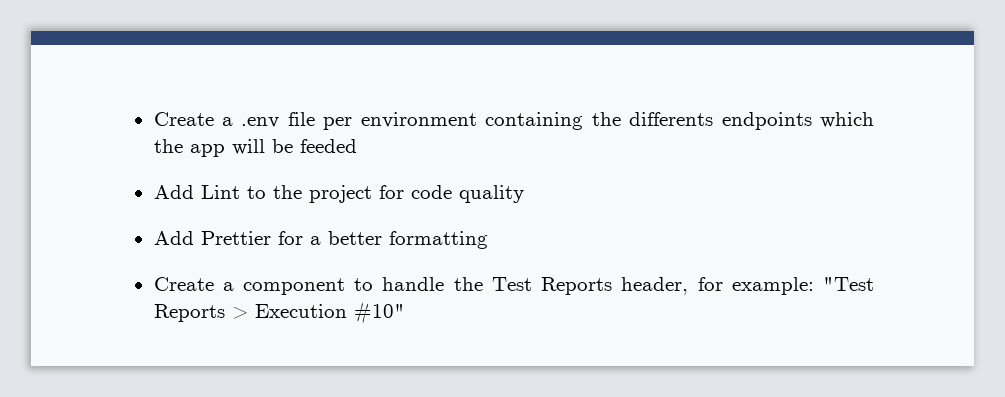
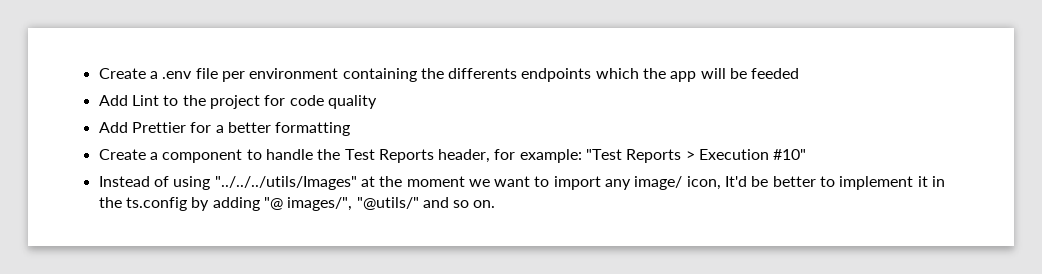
+ Instead of using "../../../utils/Images" at the moment we want to import any image/ icon, It'd be better to implement it in the ts.config by adding "@ images/", "@utils/" and so on.

